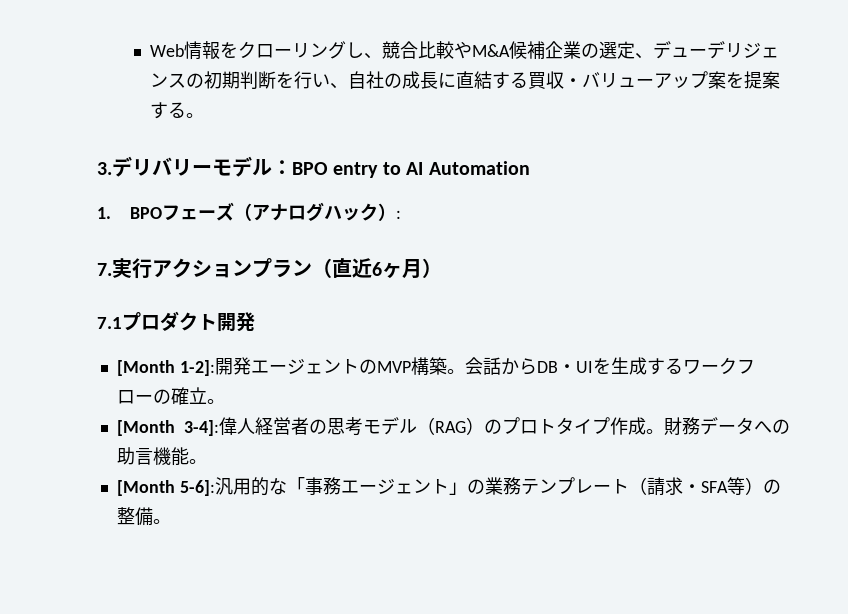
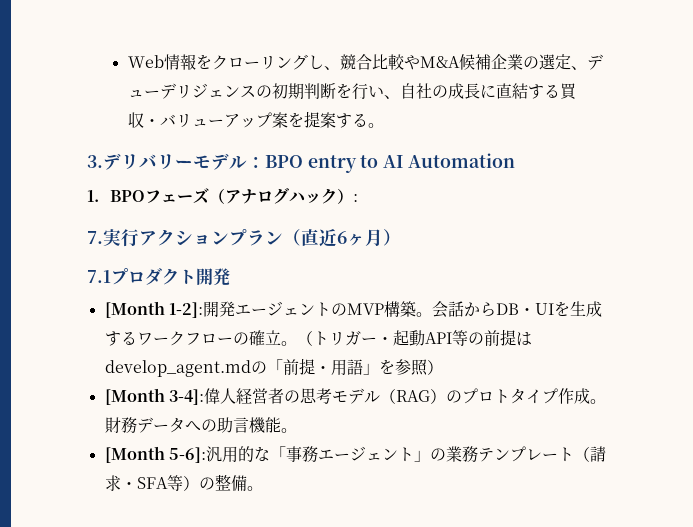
+ （トリガー・起動API等の前提はdevelop_agent.mdの「前提・用語」を参照）

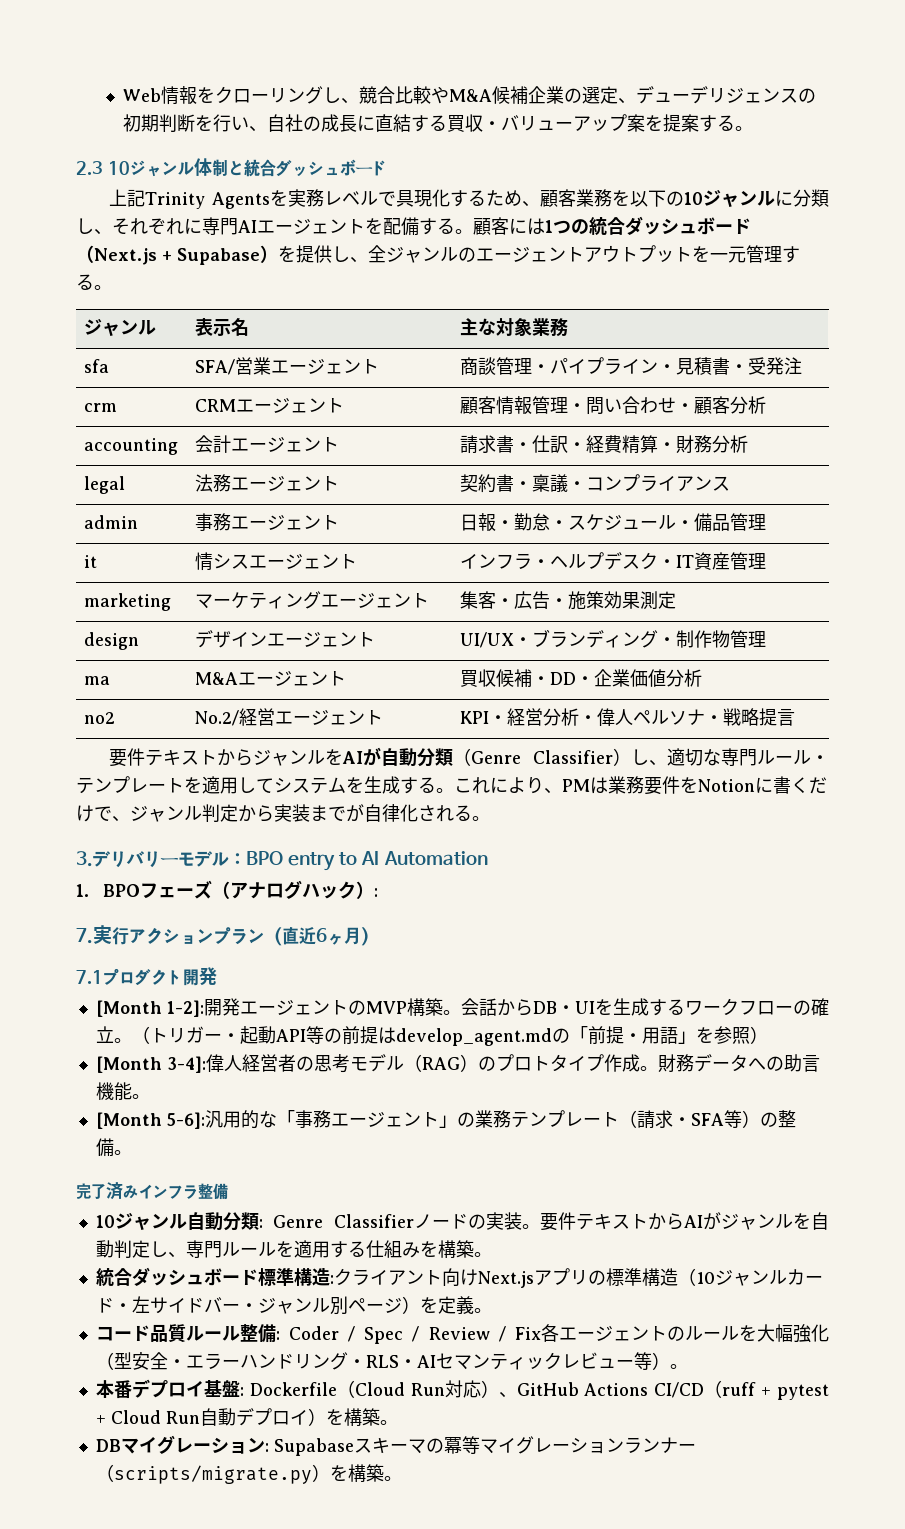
+ 2.3 10ジャンル体制と統合ダッシュボード
+ 上記Trinity Agentsを実務レベルで具現化するため、顧客業務を以下の10ジャンルに分類し、それぞれに専門AIエージェントを配備する。顧客には1つの統合ダッシュボード（Next.js + Supabase）を提供し、全ジャンルのエージェントアウトプットを一元管理する。
+ ジャンル | 表示名 | 主な対象業務
+ sfa | SFA/営業エージェント | 商談管理・パイプライン・見積書・受発注
+ crm | CRMエージェント | 顧客情報管理・問い合わせ・顧客分析
+ accounting | 会計エージェント | 請求書・仕訳・経費精算・財務分析
+ legal | 法務エージェント | 契約書・稟議・コンプライアンス
+ admin | 事務エージェント | 日報・勤怠・スケジュール・備品管理
+ it | 情シスエージェント | インフラ・ヘルプデスク・IT資産管理
+ marketing | マーケティングエージェント | 集客・広告・施策効果測定
+ design | デザインエージェント | UI/UX・ブランディング・制作物管理
+ ma | M&Aエージェント | 買収候補・DD・企業価値分析
+ no2 | No.2/経営エージェント | KPI・経営分析・偉人ペルソナ・戦略提言
+ 要件テキストからジャンルをAIが自動分類（Genre Classifier）し、適切な専門ルール・テンプレートを適用してシステムを生成する。これにより、PMは業務要件をNotionに書くだけで、ジャンル判定から実装までが自律化される。
+ 完了済みインフラ整備
+ 10ジャンル自動分類: Genre Classifierノードの実装。要件テキストからAIがジャンルを自動判定し、専門ルールを適用する仕組みを構築。
+ 統合ダッシュボード標準構造:クライアント向けNext.jsアプリの標準構造（10ジャンルカード・左サイドバー・ジャンル別ページ）を定義。
+ コード品質ルール整備: Coder / Spec / Review / Fix各エージェントのルールを大幅強化（型安全・エラーハンドリング・RLS・AIセマンティックレビュー等）。
+ 本番デプロイ基盤: Dockerfile（Cloud Run対応）、GitHub Actions CI/CD（ruff + pytest + Cloud Run自動デプロイ）を構築。
+ DBマイグレーション: Supabaseスキーマの冪等マイグレーションランナー（scripts/migrate.py）を構築。

